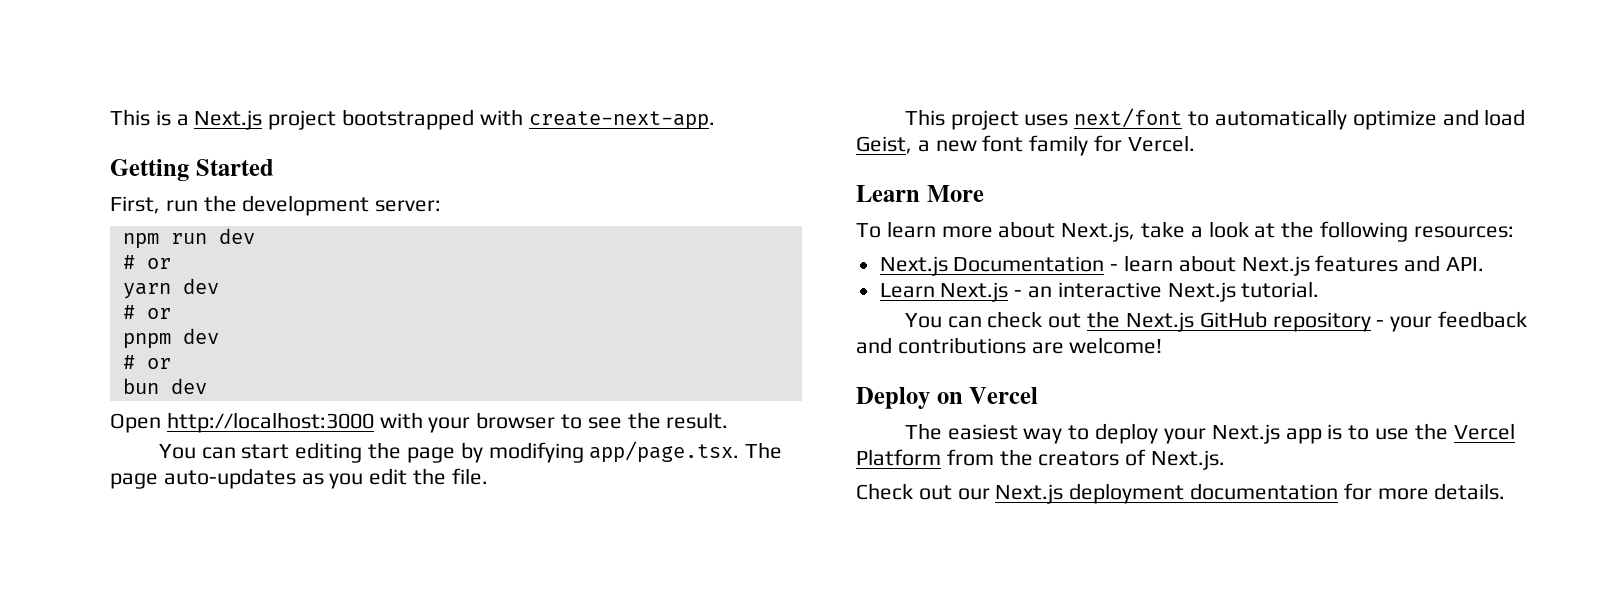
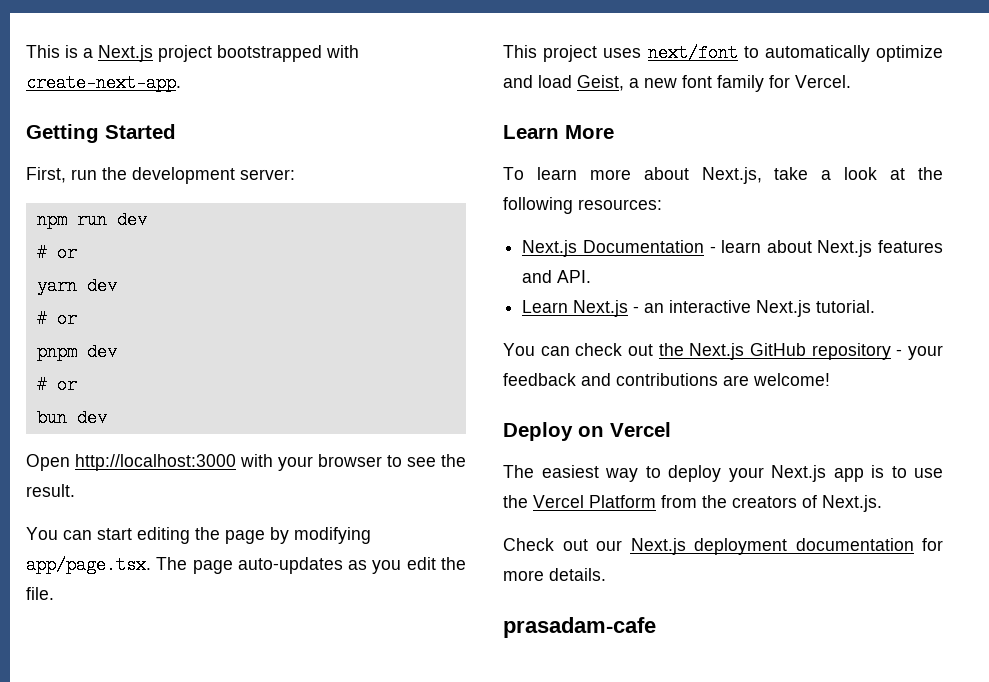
+ prasadam-cafe

